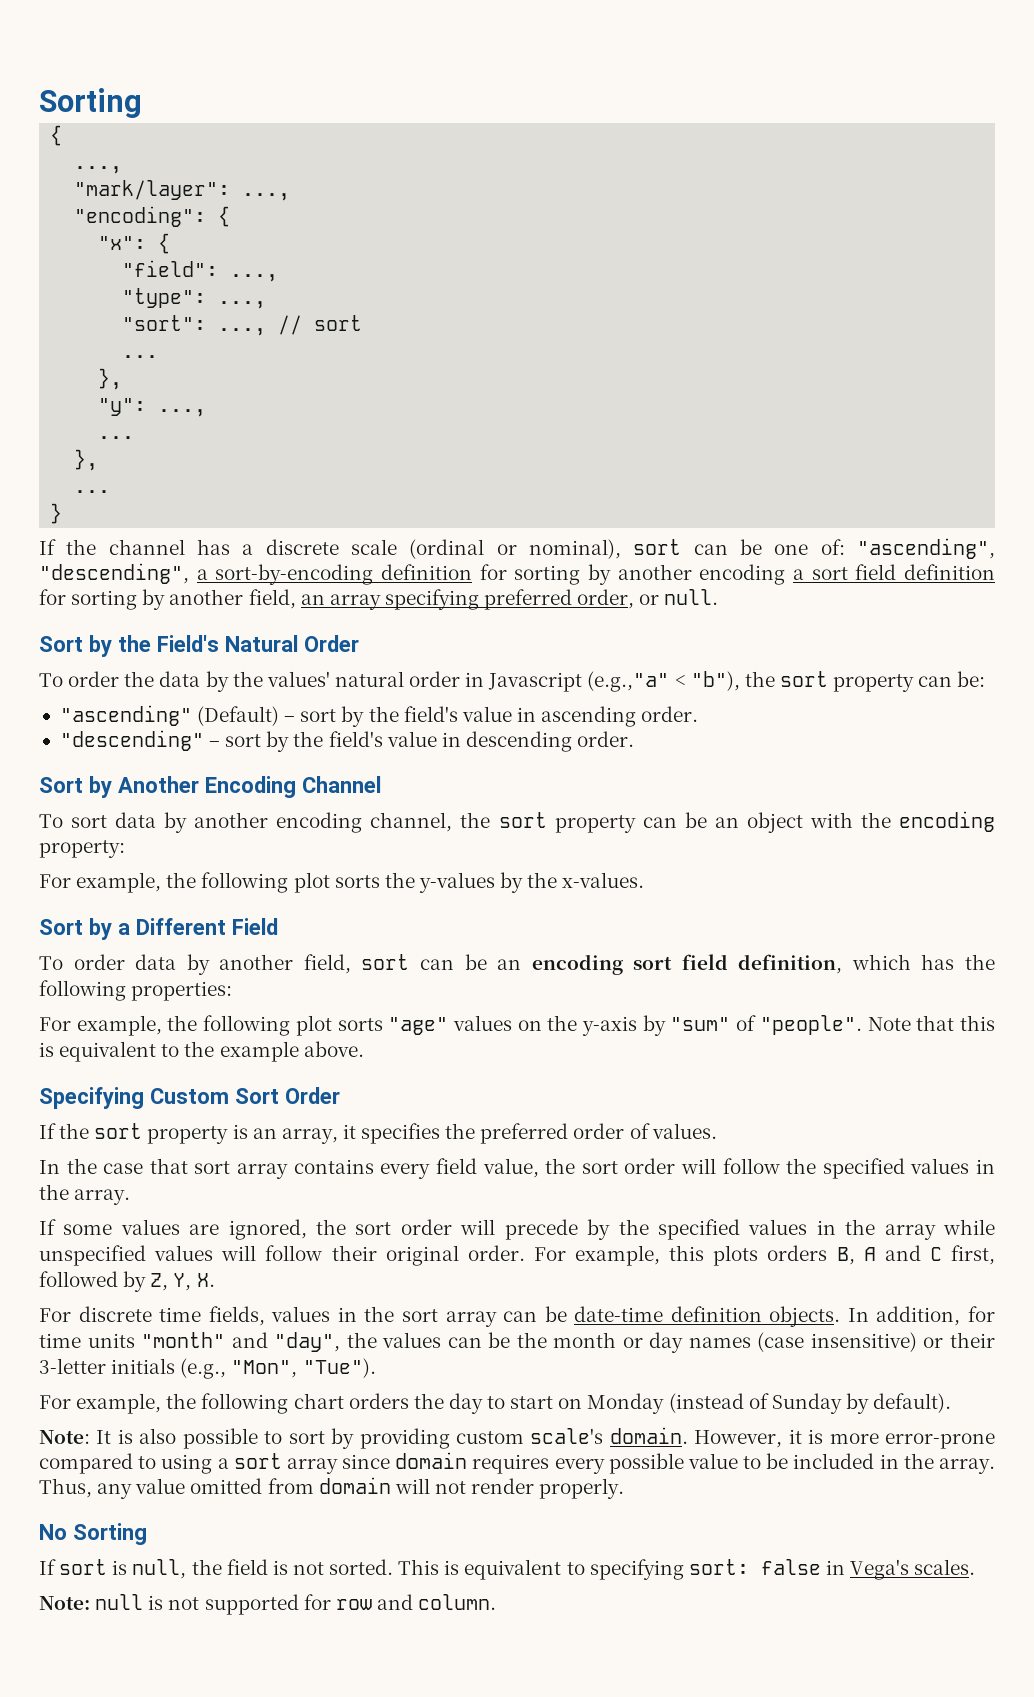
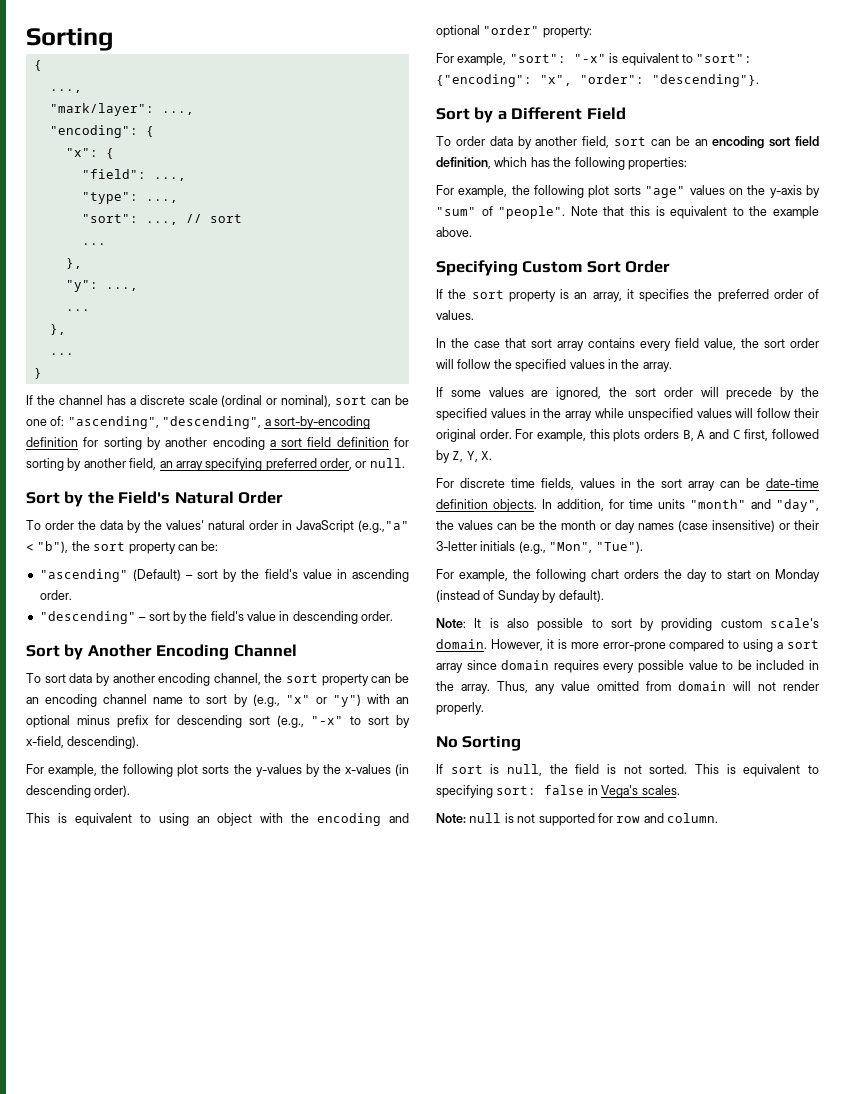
- To order the data by the values' natural order in Javascript (e.g.,"a" < "b"), the sort property can be:
+ To order the data by the values' natural order in JavaScript (e.g.,"a" < "b"), the sort property can be:
- To sort data by another encoding channel, the sort property can be an object with the encoding property:
+ To sort data by another encoding channel, the sort property can be an encoding channel name to sort by (e.g., "x" or "y") with an optional minus prefix for descending sort (e.g., "-x" to sort by x-field, descending).
- For example, the following plot sorts the y-values by the x-values.
+ For example, the following plot sorts the y-values by the x-values (in descending order).
+ This is equivalent to using an object with the encoding and optional "order" property:
+ For example, "sort": "-x" is equivalent to "sort": {"encoding": "x", "order": "descending"}.

